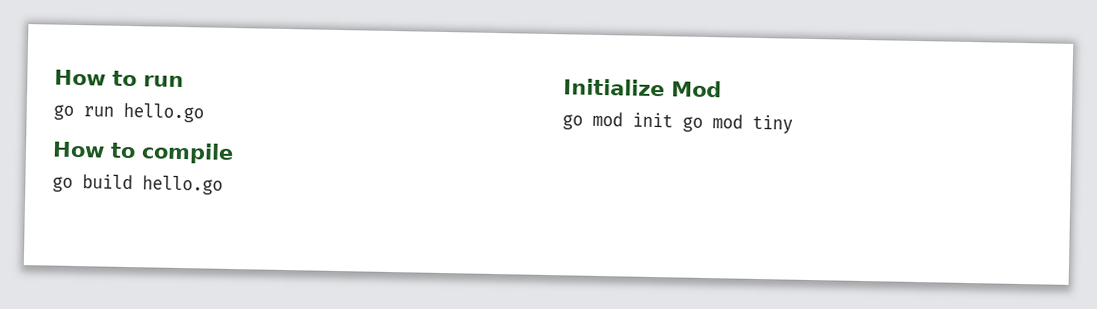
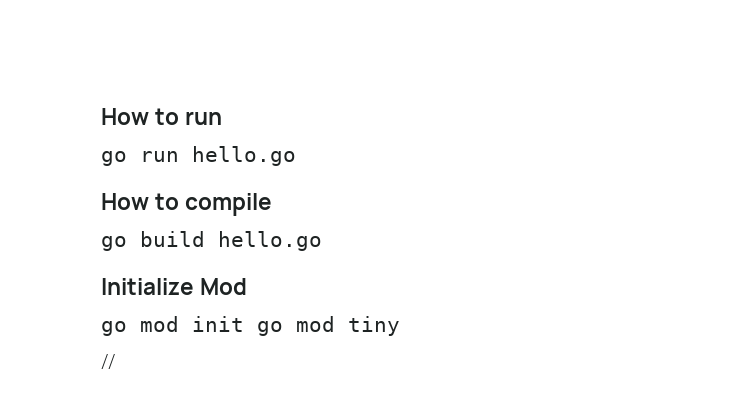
  go mod init go mod tiny
+ //

